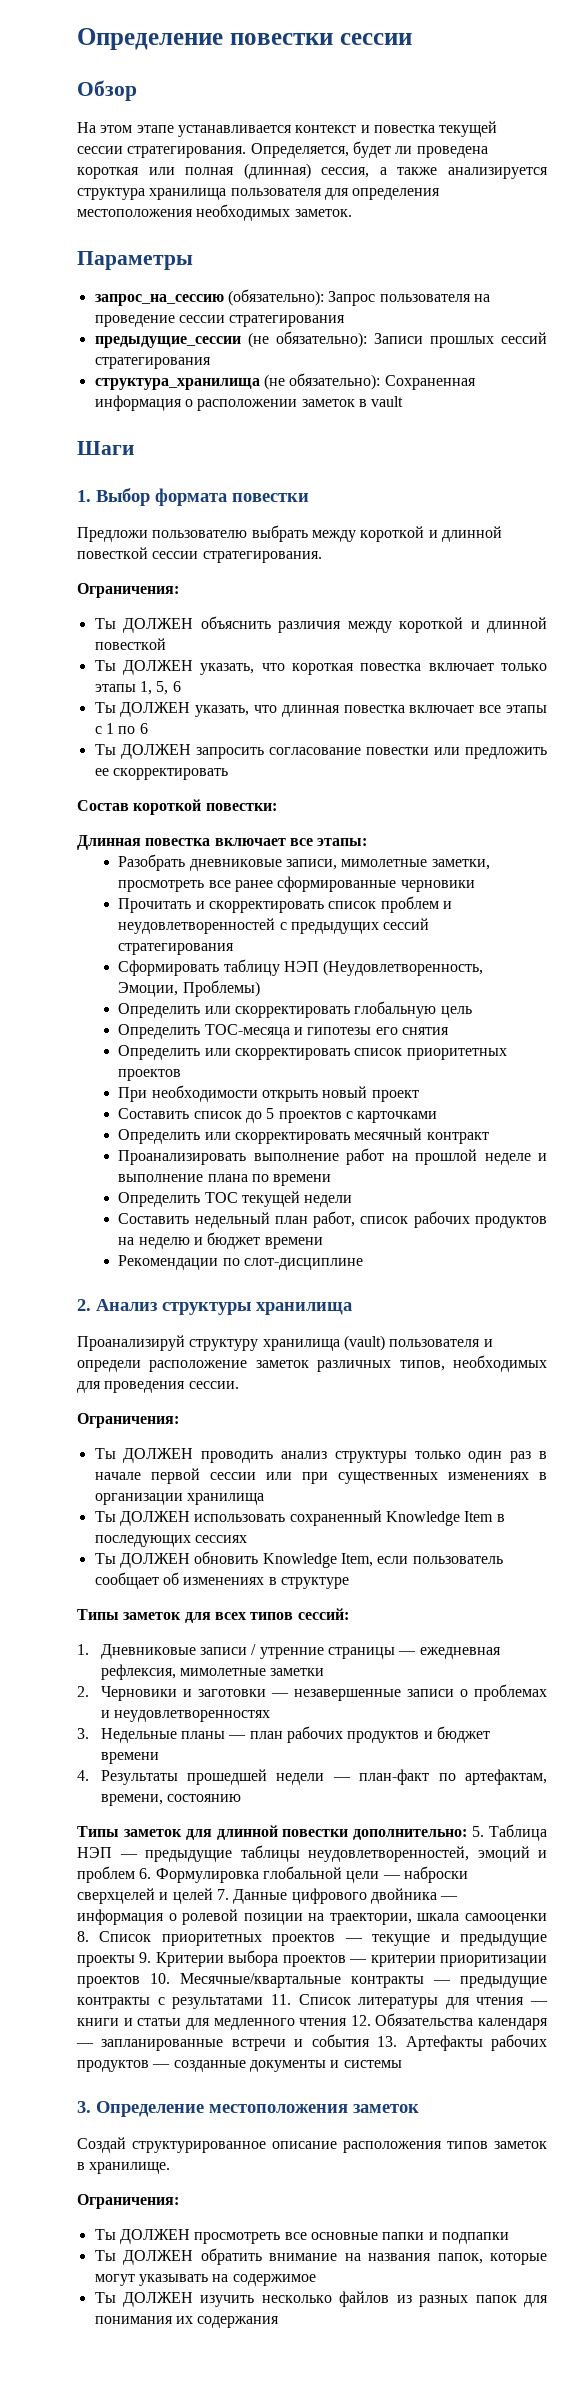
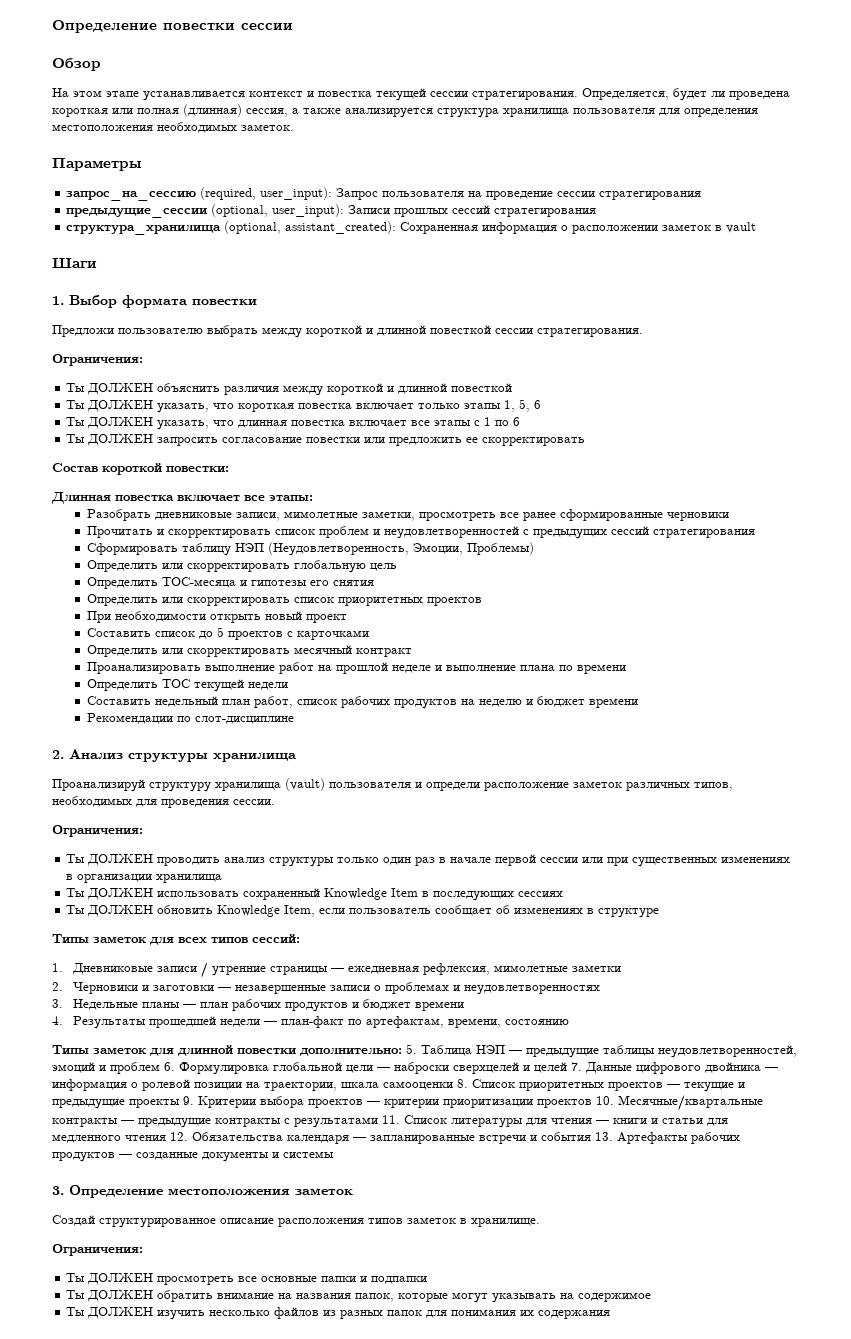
- запрос_на_сессию (обязательно): Запрос пользователя на проведение сессии стратегирования
+ запрос_на_сессию (required, user_input): Запрос пользователя на проведение сессии стратегирования
- предыдущие_сессии (не обязательно): Записи прошлых сессий стратегирования
+ предыдущие_сессии (optional, user_input): Записи прошлых сессий стратегирования
- структура_хранилища (не обязательно): Сохраненная информация о расположении заметок в vault
+ структура_хранилища (optional, assistant_created): Сохраненная информация о расположении заметок в vault

